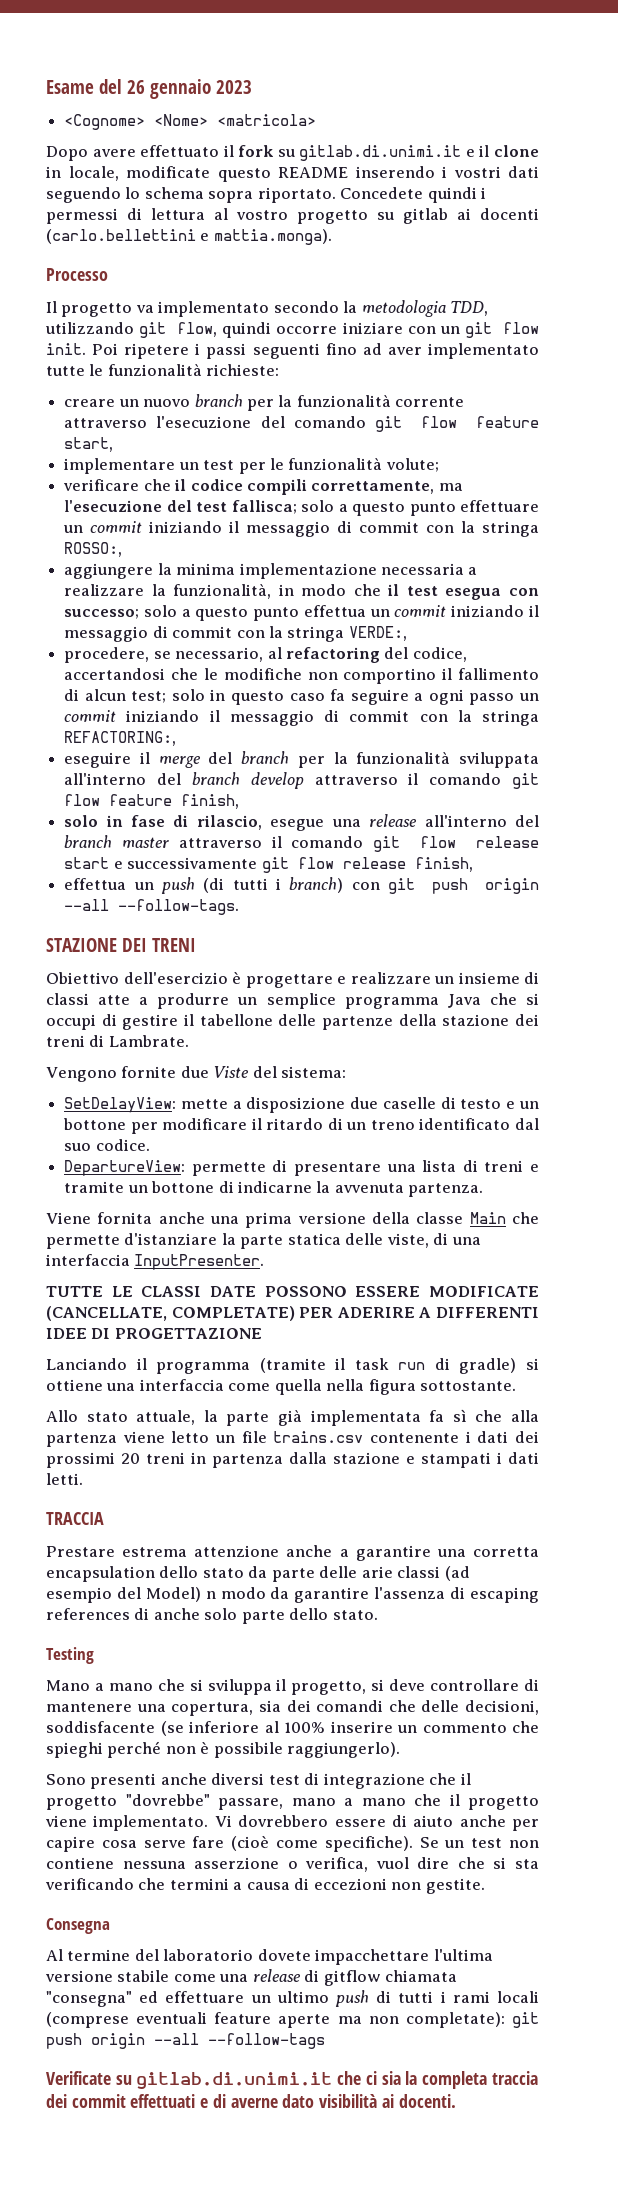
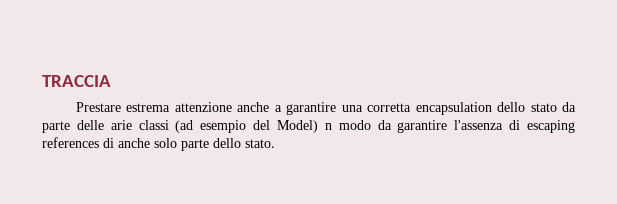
- Esame del 26 gennaio 2023
- <Cognome> <Nome> <matricola>
- Dopo avere effettuato il fork su gitlab.di.unimi.it e il clone in locale, modificate questo README inserendo i vostri dati seguendo lo schema sopra riportato. Concedete quindi i permessi di lettura al vostro progetto su gitlab ai docenti (carlo.bellettini e mattia.monga).
- Processo
- Il progetto va implementato secondo la metodologia TDD, utilizzando git flow, quindi occorre iniziare con un git flow init. Poi ripetere i passi seguenti fino ad aver implementato tutte le funzionalità richieste:
- creare un nuovo branch per la funzionalità corrente attraverso l'esecuzione del comando git flow feature start,
- implementare un test per le funzionalità volute;
- verificare che il codice compili correttamente, ma l'esecuzione del test fallisca; solo a questo punto effettuare un commit iniziando il messaggio di commit con la stringa ROSSO:,
- aggiungere la minima implementazione necessaria a realizzare la funzionalità, in modo che il test esegua con successo; solo a questo punto effettua un commit iniziando il messaggio di commit con la stringa VERDE:,
- procedere, se necessario, al refactoring del codice, accertandosi che le modifiche non comportino il fallimento di alcun test; solo in questo caso fa seguire a ogni passo un commit iniziando il messaggio di commit con la stringa REFACTORING:,
- eseguire il merge del branch per la funzionalità sviluppata all'interno del branch develop attraverso il comando git flow feature finish,
- solo in fase di rilascio, esegue una release all'interno del branch master attraverso il comando git flow release start e successivamente git flow release finish,
- effettua un push (di tutti i branch) con git push origin --all --follow-tags.
- STAZIONE DEI TRENI
- Obiettivo dell'esercizio è progettare e realizzare un insieme di classi atte a produrre un semplice programma Java che si occupi di gestire il tabellone delle partenze della stazione dei treni di Lambrate.
- Vengono fornite due Viste del sistema:
- SetDelayView: mette a disposizione due caselle di testo e un bottone per modificare il ritardo di un treno identificato dal suo codice.
- DepartureView: permette di presentare una lista di treni e tramite un bottone di indicarne la avvenuta partenza.
- Viene fornita anche una prima versione della classe Main che permette d'istanziare la parte statica delle viste, di una interfaccia InputPresenter.
- TUTTE LE CLASSI DATE POSSONO ESSERE MODIFICATE (CANCELLATE, COMPLETATE) PER ADERIRE A DIFFERENTI IDEE DI PROGETTAZIONE
- Lanciando il programma (tramite il task run di gradle) si ottiene una interfaccia come quella nella figura sottostante.
- Allo stato attuale, la parte già implementata fa sì che alla partenza viene letto un file trains.csv contenente i dati dei prossimi 20 treni in partenza dalla stazione e stampati i dati letti.
- Testing
- Mano a mano che si sviluppa il progetto, si deve controllare di mantenere una copertura, sia dei comandi che delle decisioni, soddisfacente (se inferiore al 100% inserire un commento che spieghi perché non è possibile raggiungerlo).
- Sono presenti anche diversi test di integrazione che il progetto "dovrebbe" passare, mano a mano che il progetto viene implementato. Vi dovrebbero essere di aiuto anche per capire cosa serve fare (cioè come specifiche). Se un test non contiene nessuna asserzione o verifica, vuol dire che si sta verificando che termini a causa di eccezioni non gestite.
- Consegna
- Al termine del laboratorio dovete impacchettare l'ultima versione stabile come una release di gitflow chiamata "consegna" ed effettuare un ultimo push di tutti i rami locali (comprese eventuali feature aperte ma non completate): git push origin --all --follow-tags
- Verificate su gitlab.di.unimi.it che ci sia la completa traccia dei commit effettuati e di averne dato visibilità ai docenti.

